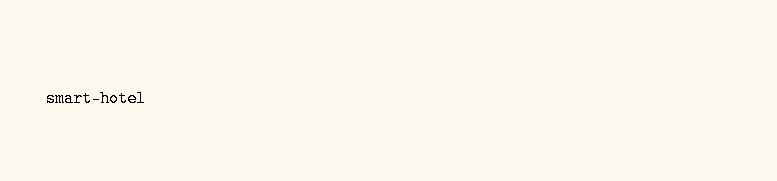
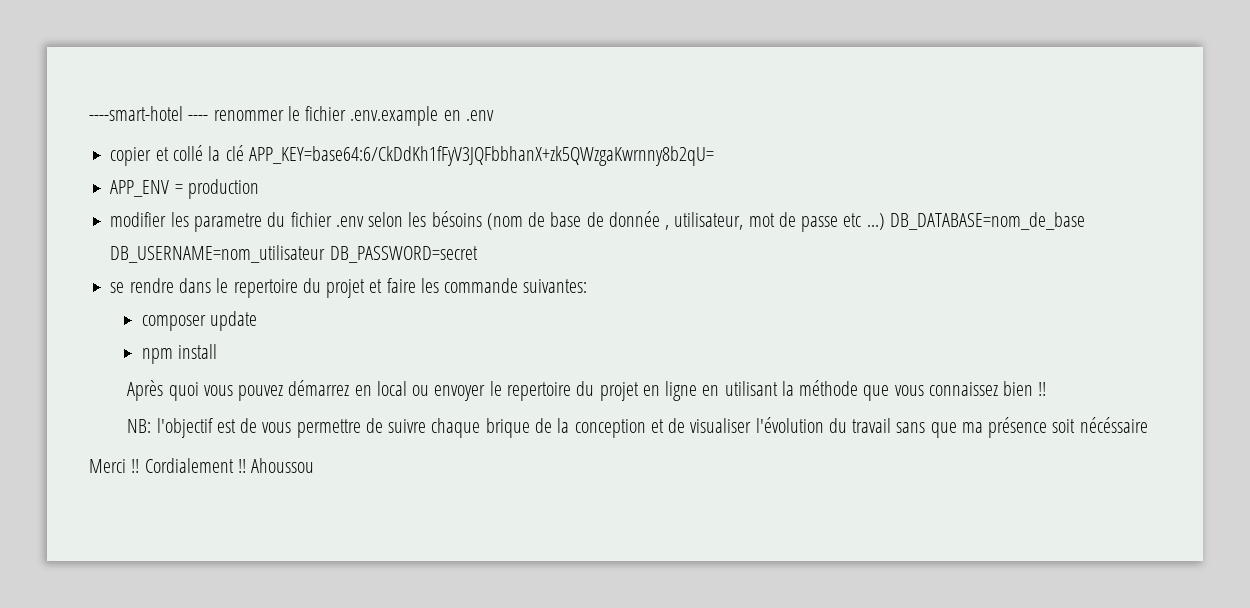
- smart-hotel
+ ----smart-hotel ---- renommer le fichier .env.example en .env
+ copier et collé la clé APP_KEY=base64:6/CkDdKh1fFyV3JQFbbhanX+zk5QWzgaKwrnny8b2qU=
+ APP_ENV = production
+ modifier les parametre du fichier .env selon les bésoins (nom de base de donnée , utilisateur, mot de passe etc ...) DB_DATABASE=nom_de_base DB_USERNAME=nom_utilisateur DB_PASSWORD=secret
+ se rendre dans le repertoire du projet et faire les commande suivantes:
+ composer update
+ npm install
+ Après quoi vous pouvez démarrez en local ou envoyer le repertoire du projet en ligne en utilisant la méthode que vous connaissez bien !!
+ NB: l'objectif est de vous permettre de suivre chaque brique de la conception et de visualiser l'évolution du travail sans que ma présence soit nécéssaire
+ Merci !! Cordialement !! Ahoussou

